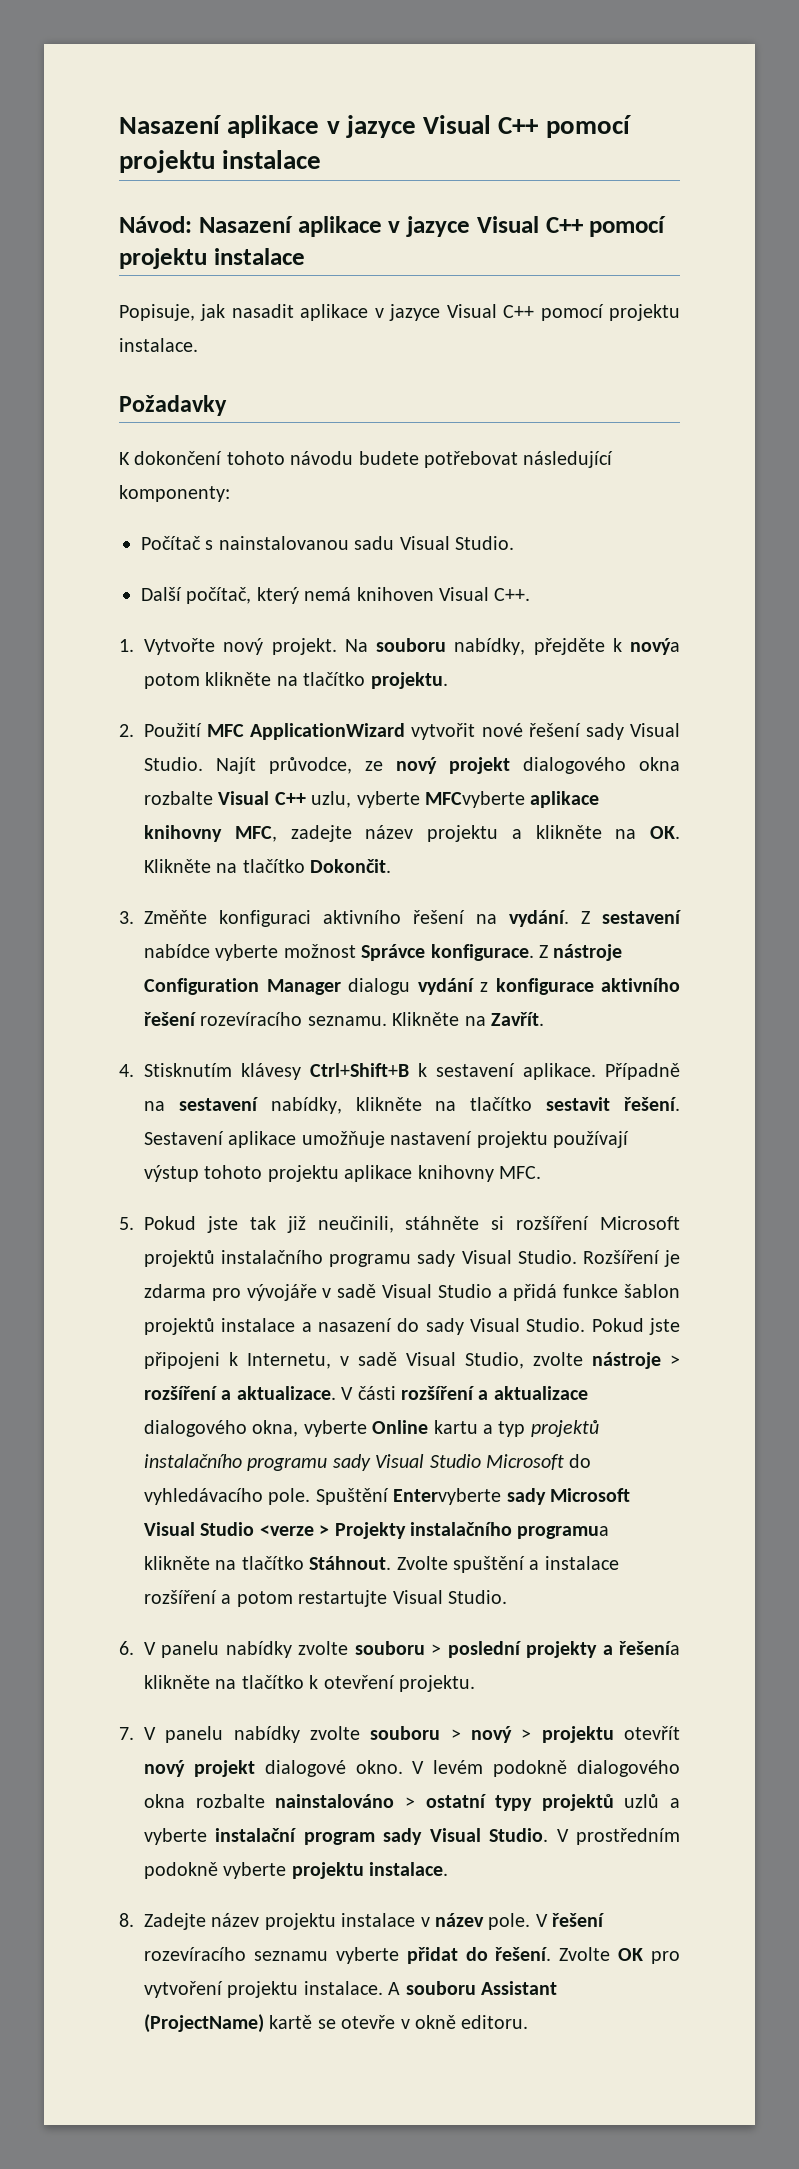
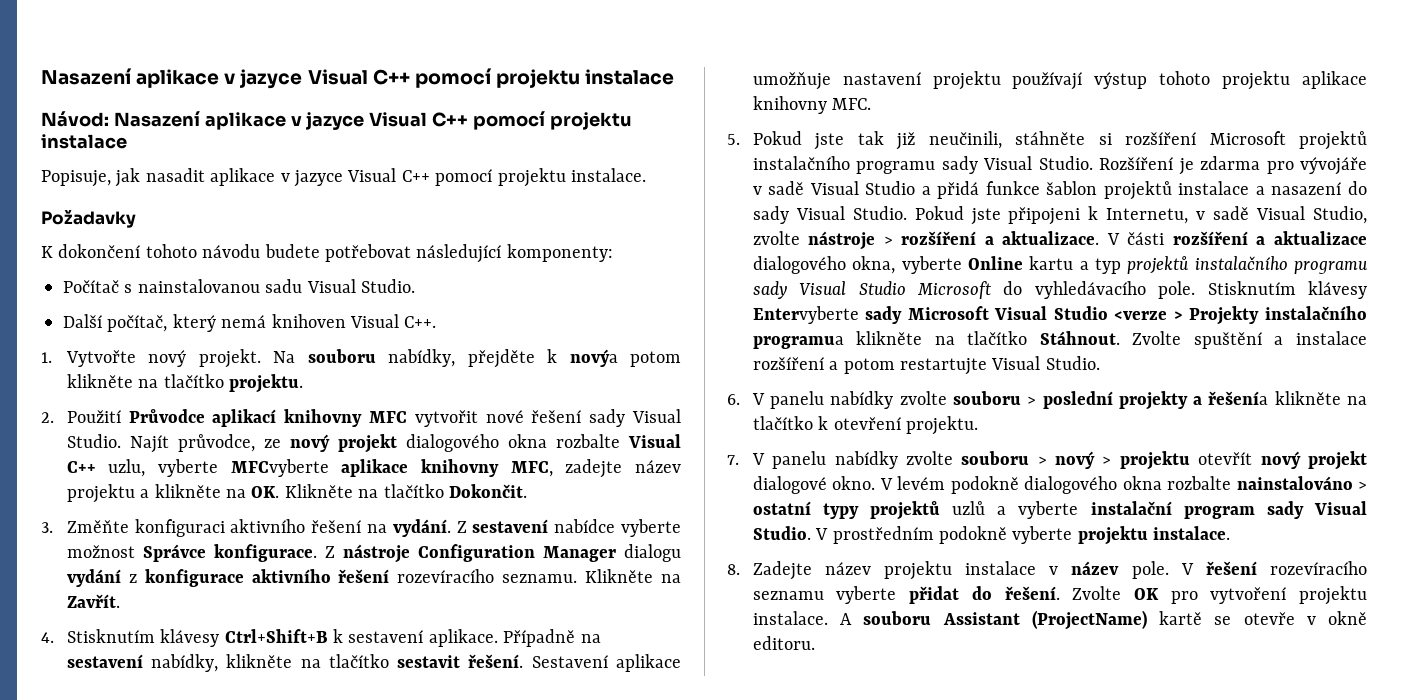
- 2. Použití MFC ApplicationWizard vytvořit nové řešení sady Visual Studio.
+ 2. Použití Průvodce aplikací knihovny MFC vytvořit nové řešení sady Visual Studio.
- Spuštění Entervyberte sady Microsoft Visual Studio <verze > Projekty instalačního programua klikněte na tlačítko Stáhnout.
+ Stisknutím klávesy Entervyberte sady Microsoft Visual Studio <verze > Projekty instalačního programua klikněte na tlačítko Stáhnout.

